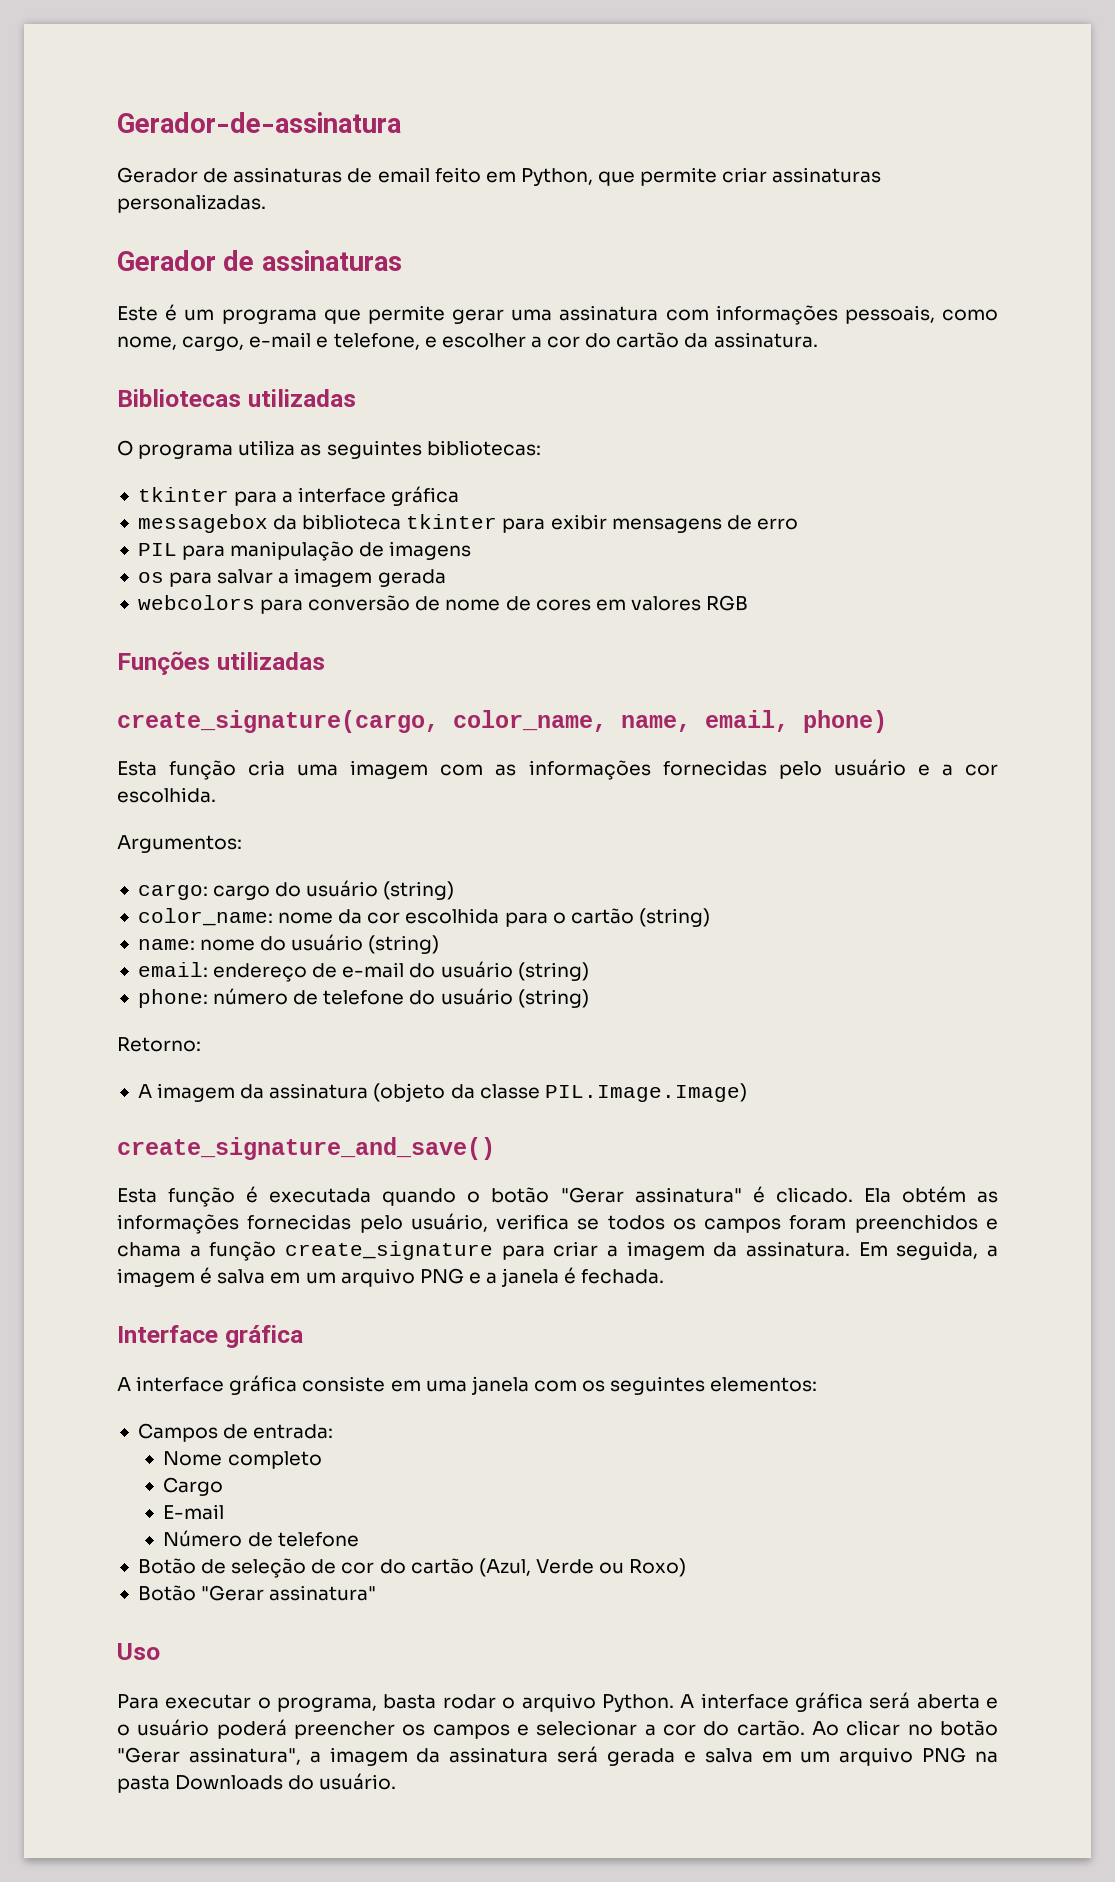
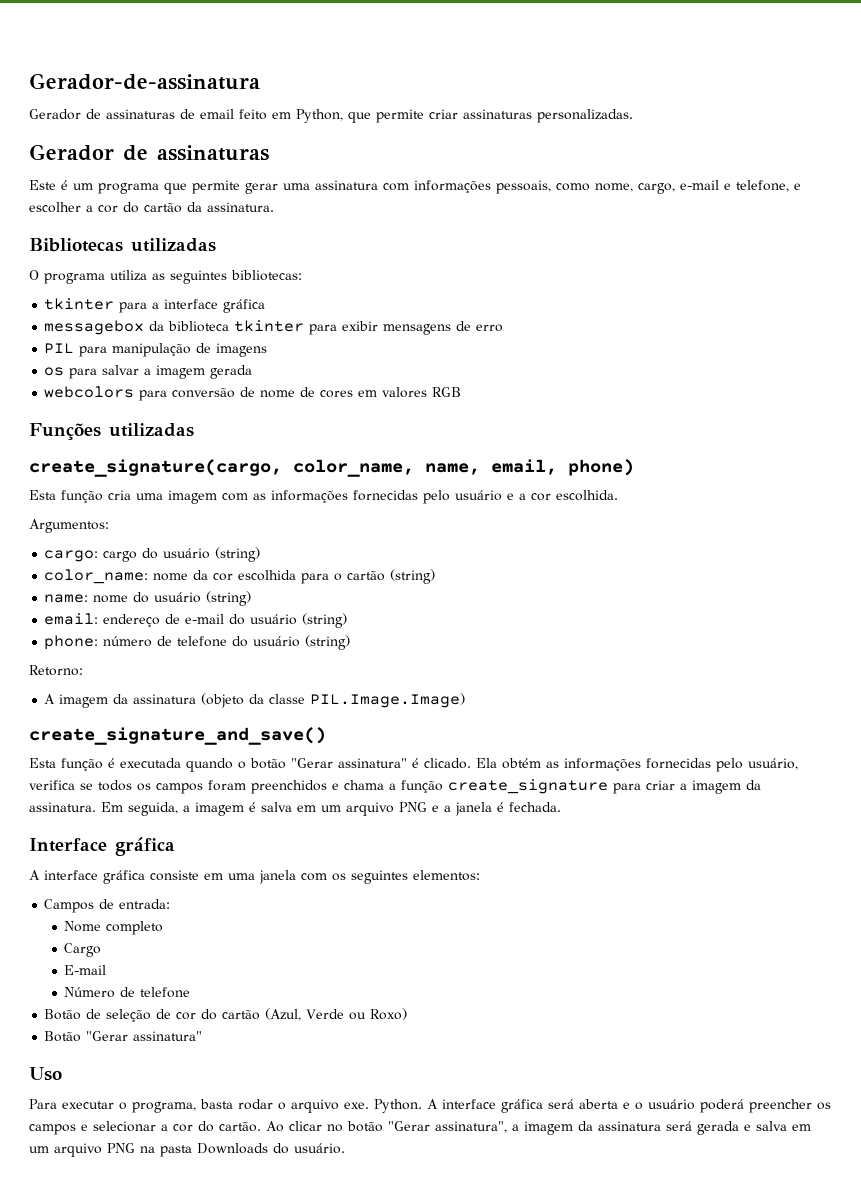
- Para executar o programa, basta rodar o arquivo Python.
+ Para executar o programa, basta rodar o arquivo exe. Python.

